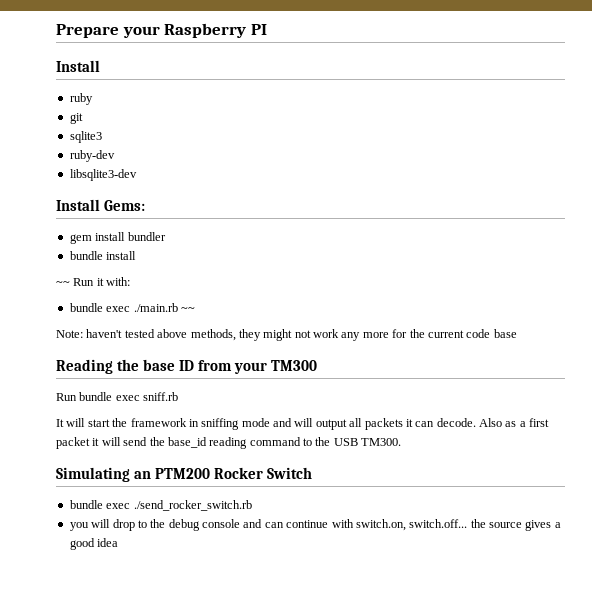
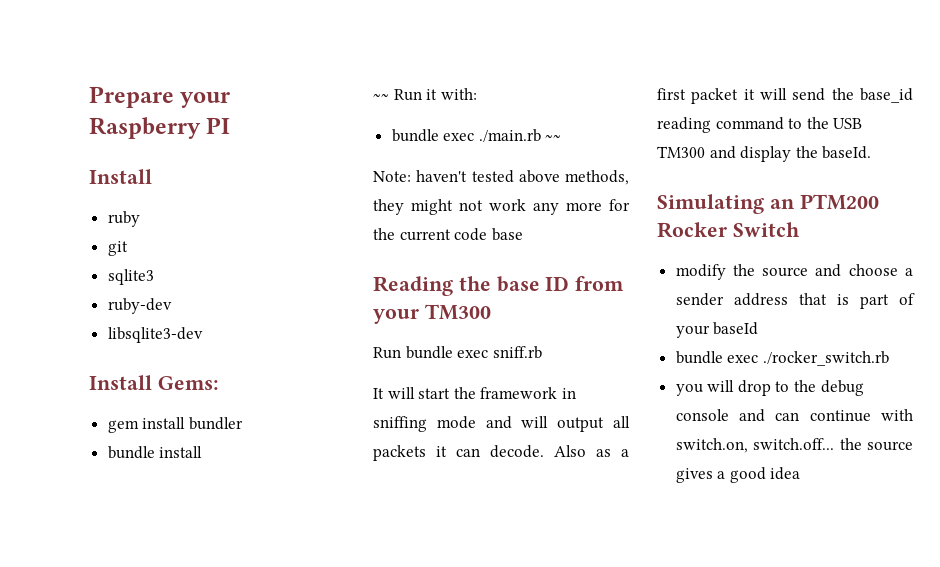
- Also as a first packet it will send the base_id reading command to the USB TM300.
+ Also as a first packet it will send the base_id reading command to the USB TM300 and display the baseId.
- bundle exec ./send_rocker_switch.rb
+ modify the source and choose a sender address that is part of your baseId
+ bundle exec ./rocker_switch.rb

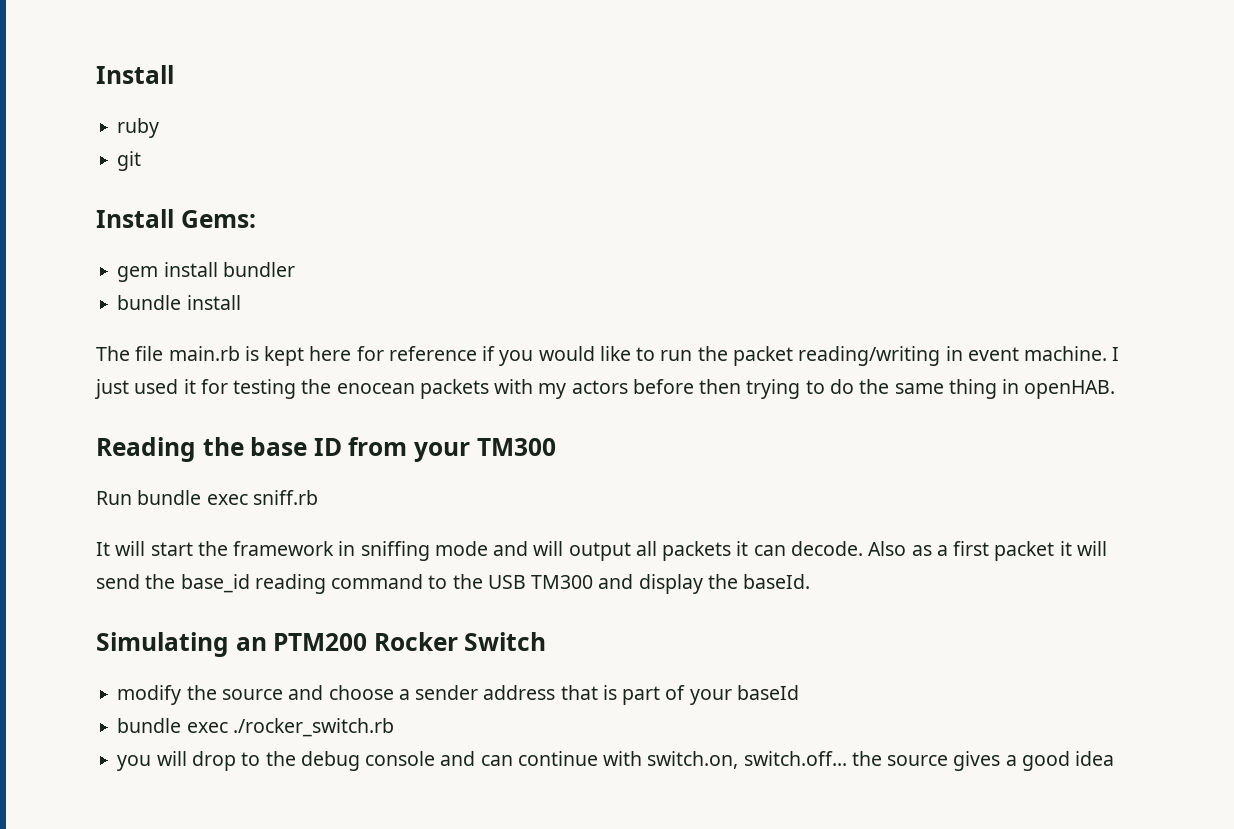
- Prepare your Raspberry PI
- sqlite3
- ruby-dev
- libsqlite3-dev
- ~~ Run it with:
- bundle exec ./main.rb ~~
- Note: haven't tested above methods, they might not work any more for the current code base
+ The file main.rb is kept here for reference if you would like to run the packet reading/writing in event machine. I just used it for testing the enocean packets with my actors before then trying to do the same thing in openHAB.

